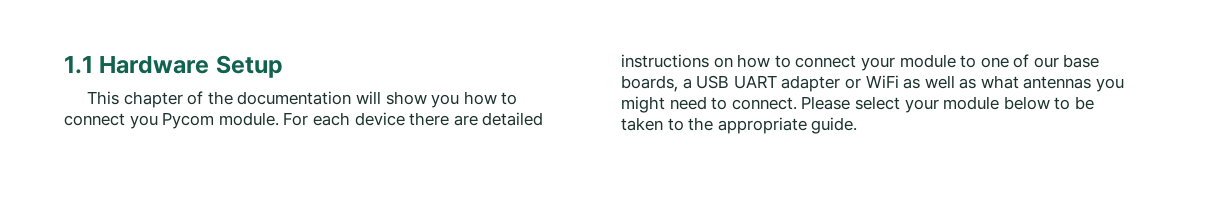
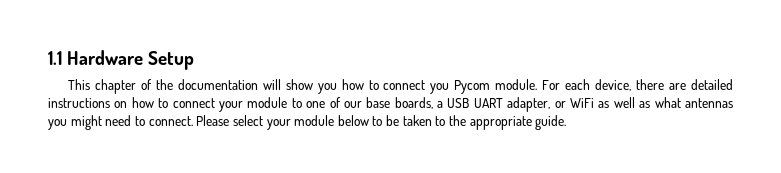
- For each device there are detailed instructions on how to connect your module to one of our base boards, a USB UART adapter or WiFi as well as what antennas you might need to connect.
+ For each device, there are detailed instructions on how to connect your module to one of our base boards, a USB UART adapter, or WiFi as well as what antennas you might need to connect.

